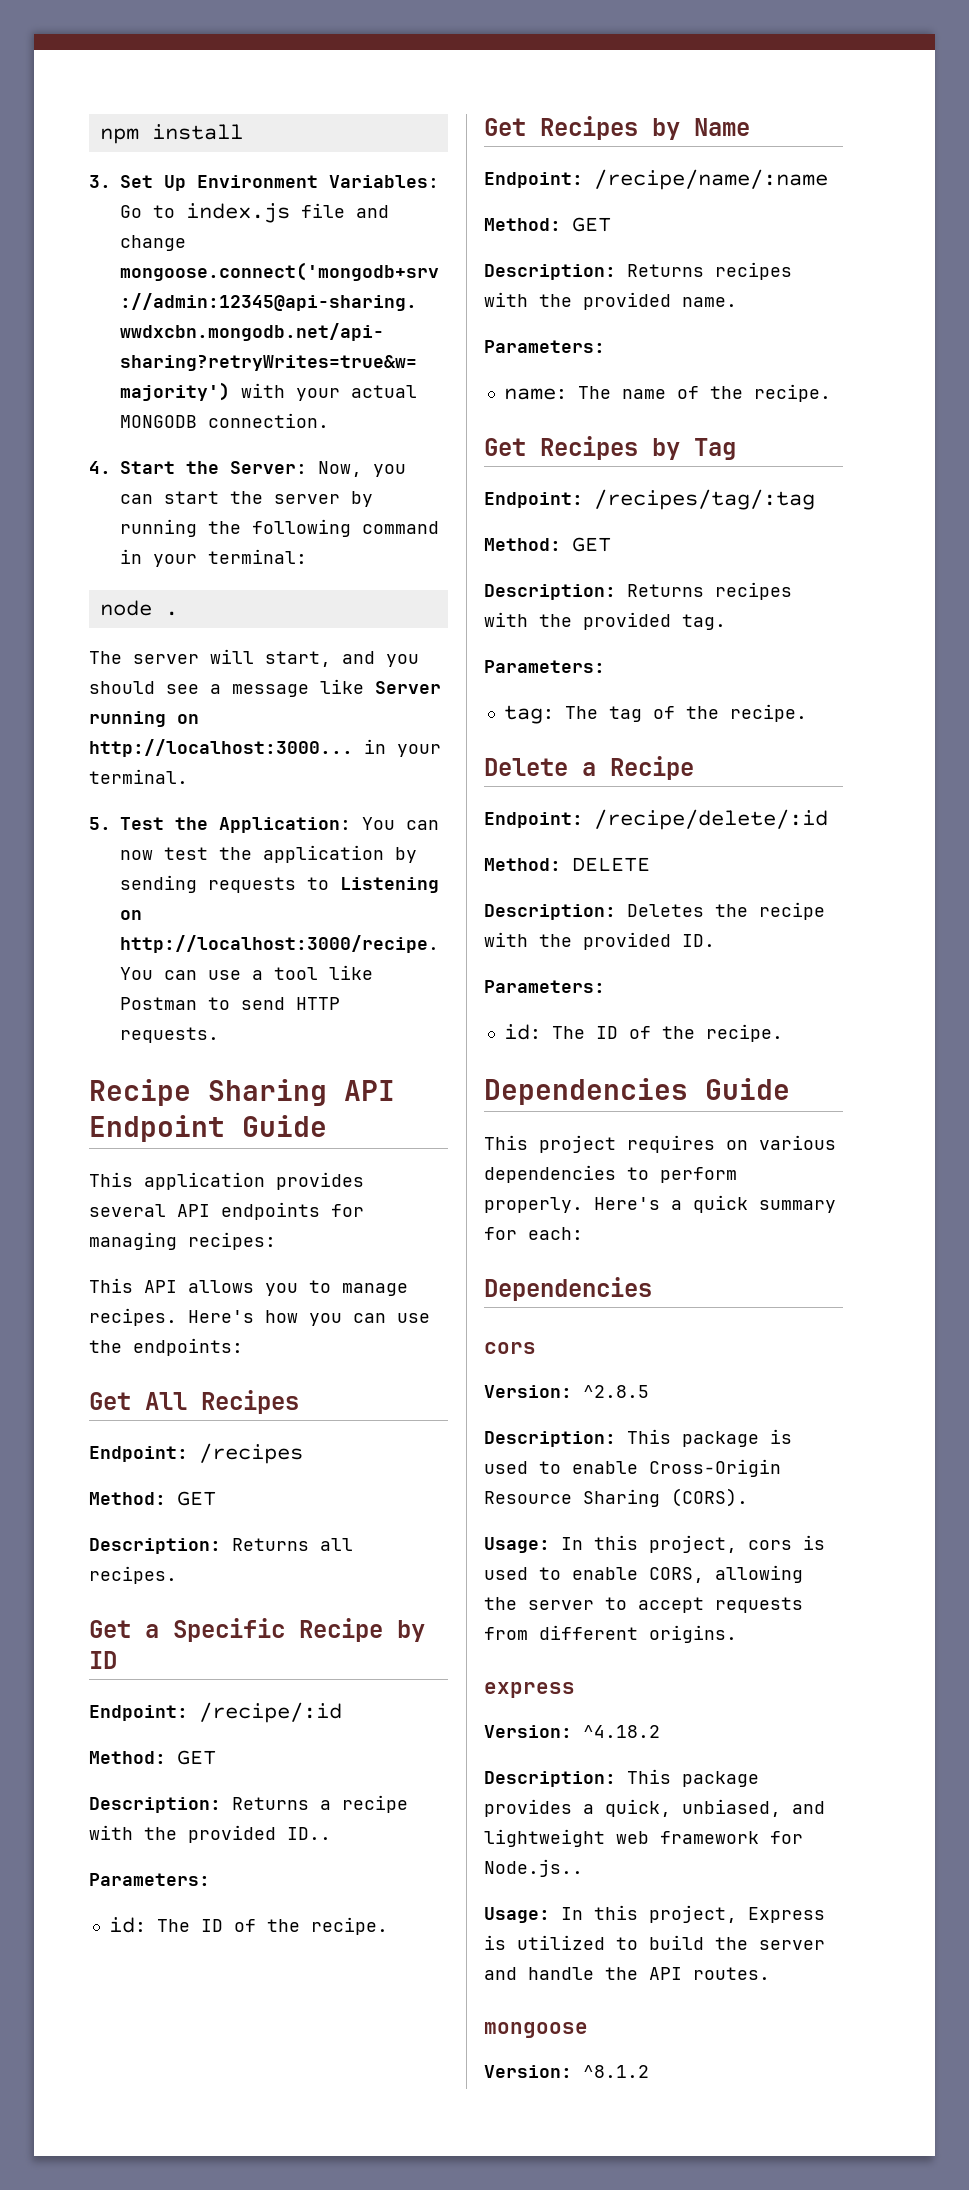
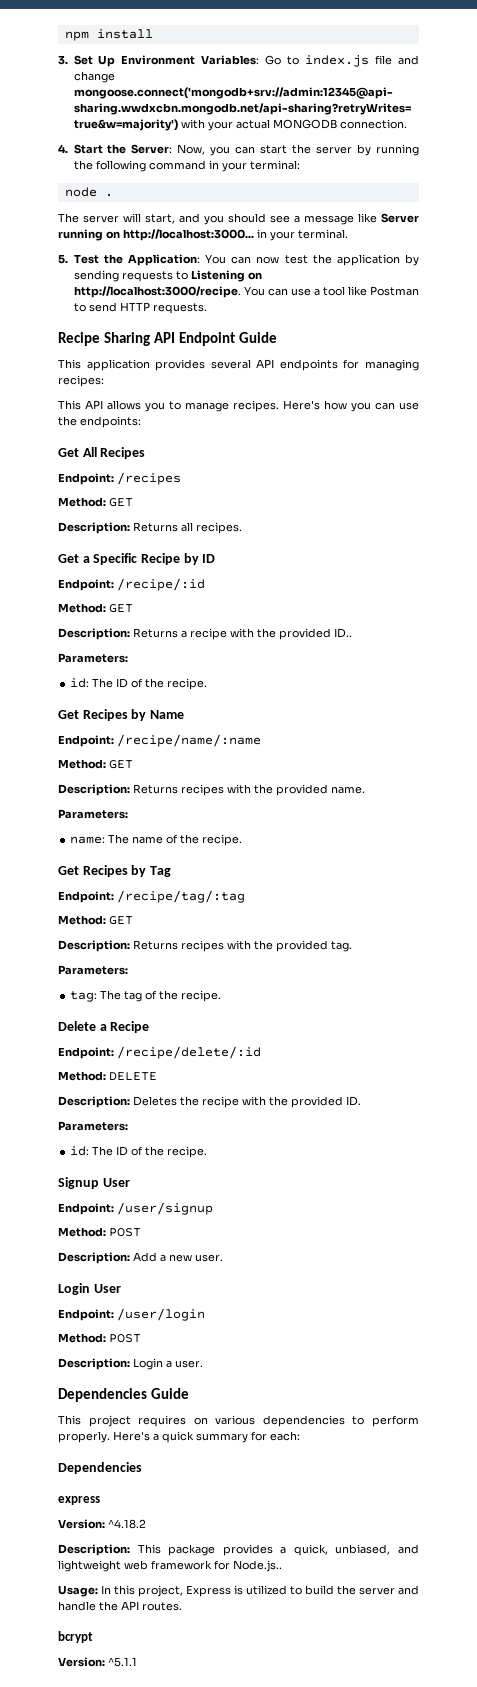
- Endpoint: /recipes/tag/:tag
+ Endpoint: /recipe/tag/:tag
+ Signup User
+ Endpoint: /user/signup
+ Method: POST
+ Description: Add a new user.
+ Login User
+ Endpoint: /user/login
+ Method: POST
+ Description: Login a user.
  Here's a quick summary for each:
  Dependencies
- cors
- Version: ^2.8.5
- Description: This package is used to enable Cross-Origin Resource Sharing (CORS).
- Usage: In this project, cors is used to enable CORS, allowing the server to accept requests from different origins.
- mongoose
- Version: ^8.1.2
+ bcrypt
+ Version: ^5.1.1

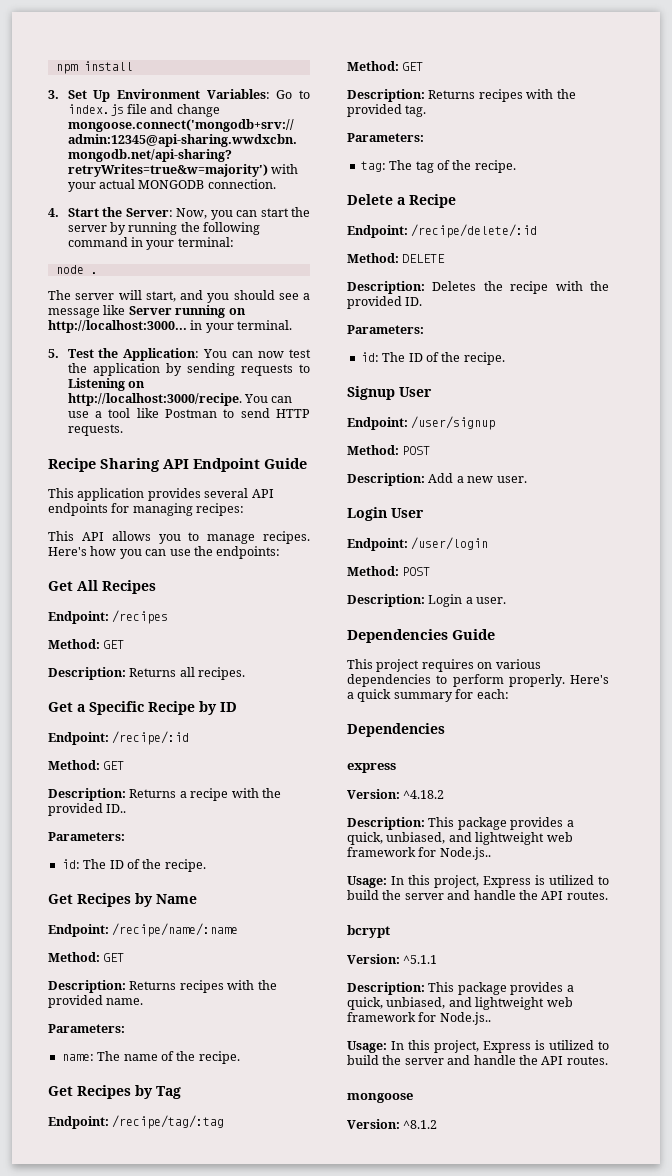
  Version: ^5.1.1
+ Description: This package provides a quick, unbiased, and lightweight web framework for Node.js..
+ Usage: In this project, Express is utilized to build the server and handle the API routes.
+ mongoose
+ Version: ^8.1.2

